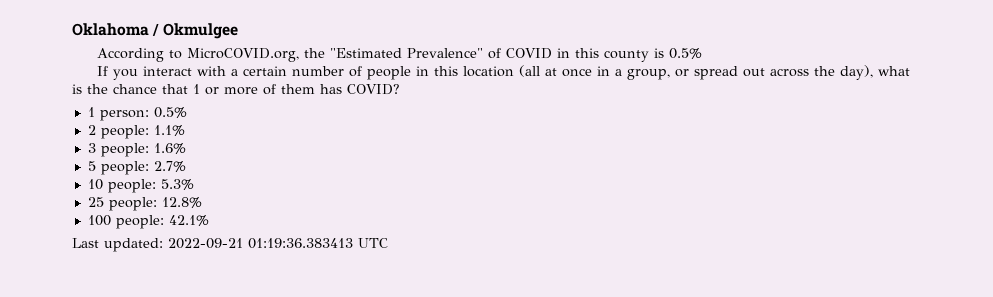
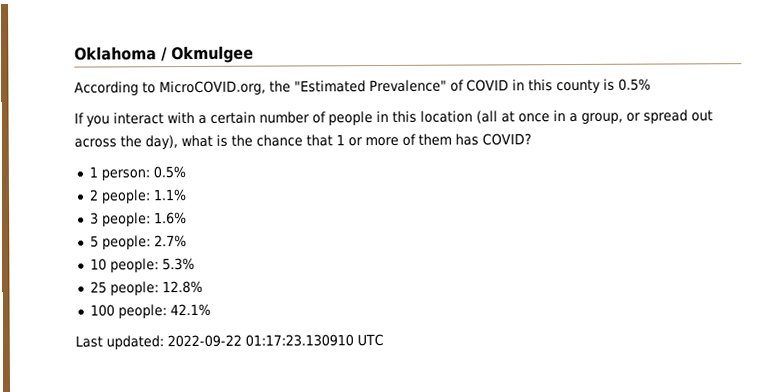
- Last updated: 2022-09-21 01:19:36.383413 UTC
+ Last updated: 2022-09-22 01:17:23.130910 UTC

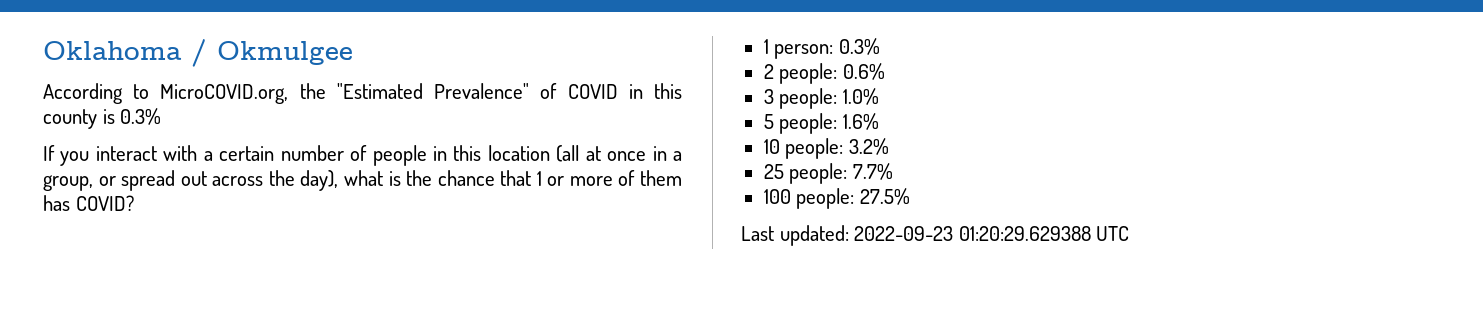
- According to MicroCOVID.org, the "Estimated Prevalence" of COVID in this county is 0.5%
+ According to MicroCOVID.org, the "Estimated Prevalence" of COVID in this county is 0.3%
- 1 person: 0.5%
+ 1 person: 0.3%
- 2 people: 1.1%
+ 2 people: 0.6%
- 3 people: 1.6%
+ 3 people: 1.0%
- 5 people: 2.7%
+ 5 people: 1.6%
- 10 people: 5.3%
+ 10 people: 3.2%
- 25 people: 12.8%
+ 25 people: 7.7%
- 100 people: 42.1%
+ 100 people: 27.5%
- Last updated: 2022-09-22 01:17:23.130910 UTC
+ Last updated: 2022-09-23 01:20:29.629388 UTC

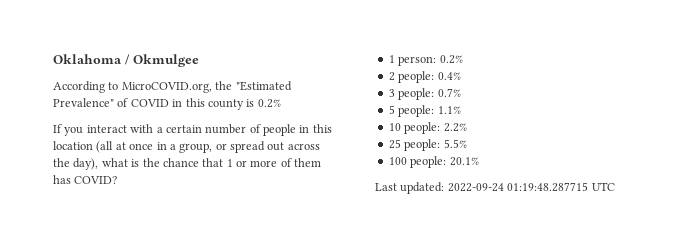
- According to MicroCOVID.org, the "Estimated Prevalence" of COVID in this county is 0.3%
+ According to MicroCOVID.org, the "Estimated Prevalence" of COVID in this county is 0.2%
- 1 person: 0.3%
+ 1 person: 0.2%
- 2 people: 0.6%
+ 2 people: 0.4%
- 3 people: 1.0%
+ 3 people: 0.7%
- 5 people: 1.6%
+ 5 people: 1.1%
- 10 people: 3.2%
+ 10 people: 2.2%
- 25 people: 7.7%
+ 25 people: 5.5%
- 100 people: 27.5%
+ 100 people: 20.1%
- Last updated: 2022-09-23 01:20:29.629388 UTC
+ Last updated: 2022-09-24 01:19:48.287715 UTC

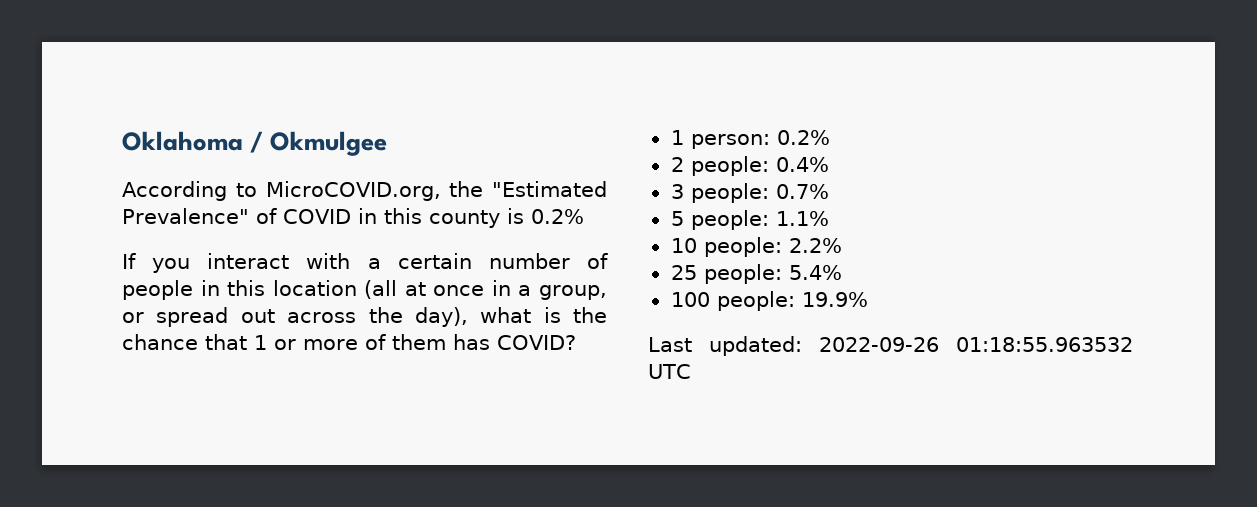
- 25 people: 5.5%
+ 25 people: 5.4%
- 100 people: 20.1%
+ 100 people: 19.9%
- Last updated: 2022-09-24 01:19:48.287715 UTC
+ Last updated: 2022-09-26 01:18:55.963532 UTC

